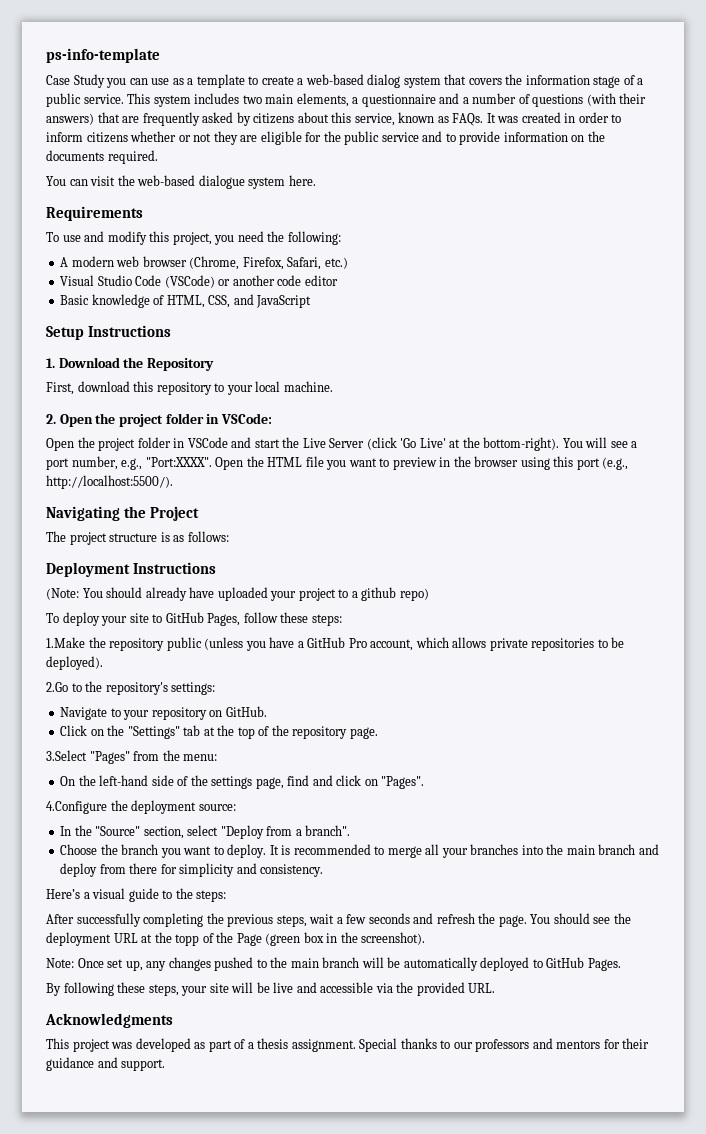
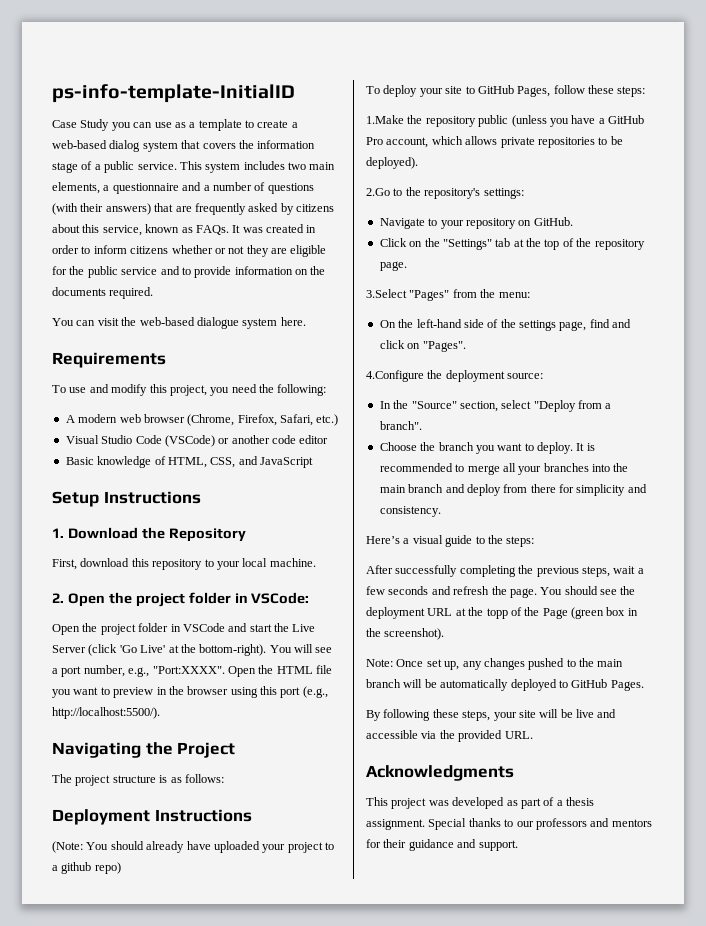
- ps-info-template
+ ps-info-template-InitialID

